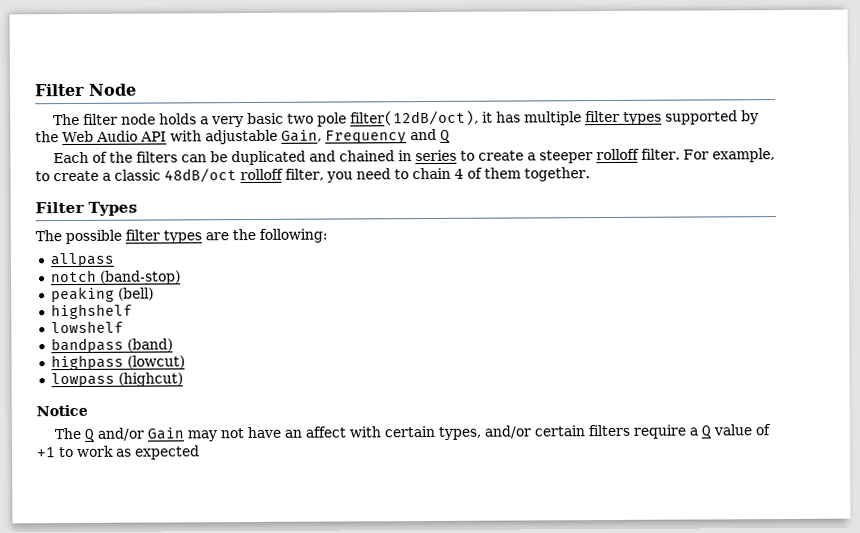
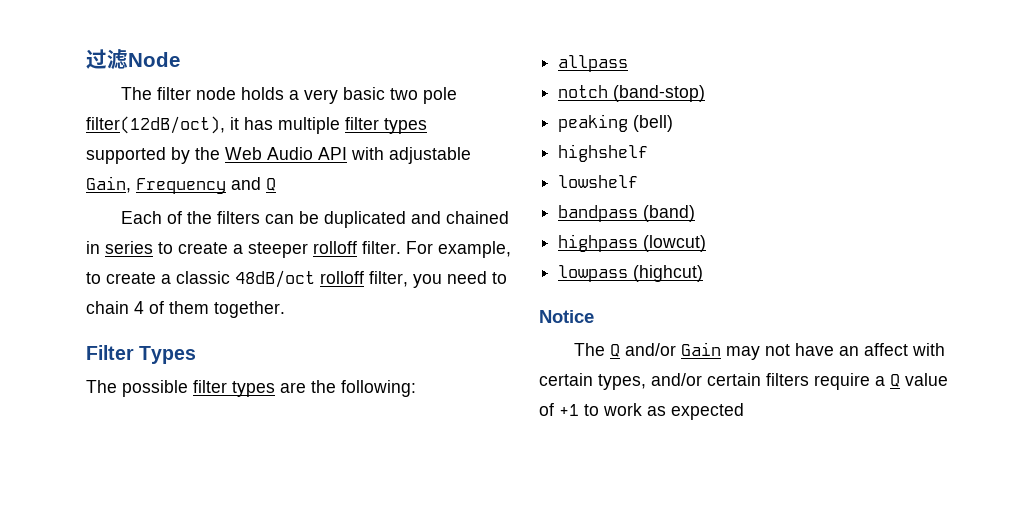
- Filter Node
+ 过滤Node

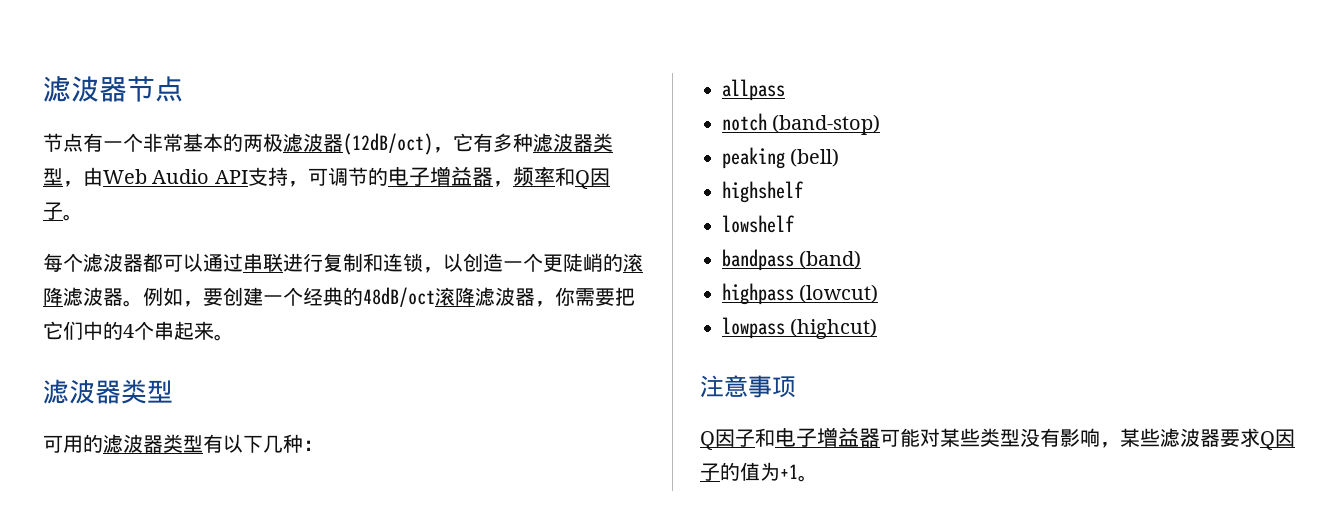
- 过滤Node
- The filter node holds a very basic two pole filter(12dB/oct), it has multiple filter types supported by the Web Audio API with adjustable Gain, Frequency and Q
- Each of the filters can be duplicated and chained in series to create a steeper rolloff filter. For example, to create a classic 48dB/oct rolloff filter, you need to chain 4 of them together.
- Filter Types
- The possible filter types are the following:
+ 滤波器节点
+ 节点有一个非常基本的两极滤波器(12dB/oct)，它有多种滤波器类型，由Web Audio API支持，可调节的电子增益器，频率和Q因子。
+ 每个滤波器都可以通过串联进行复制和连锁，以创造一个更陡峭的滚降滤波器。例如，要创建一个经典的48dB/oct滚降滤波器，你需要把它们中的4个串起来。
+ 滤波器类型
+ 可用的滤波器类型有以下几种：
- Notice
- The Q and/or Gain may not have an affect with certain types, and/or certain filters require a Q value of +1 to work as expected
+ 注意事项
+ Q因子和电子增益器可能对某些类型没有影响，某些滤波器要求Q因子的值为+1。

